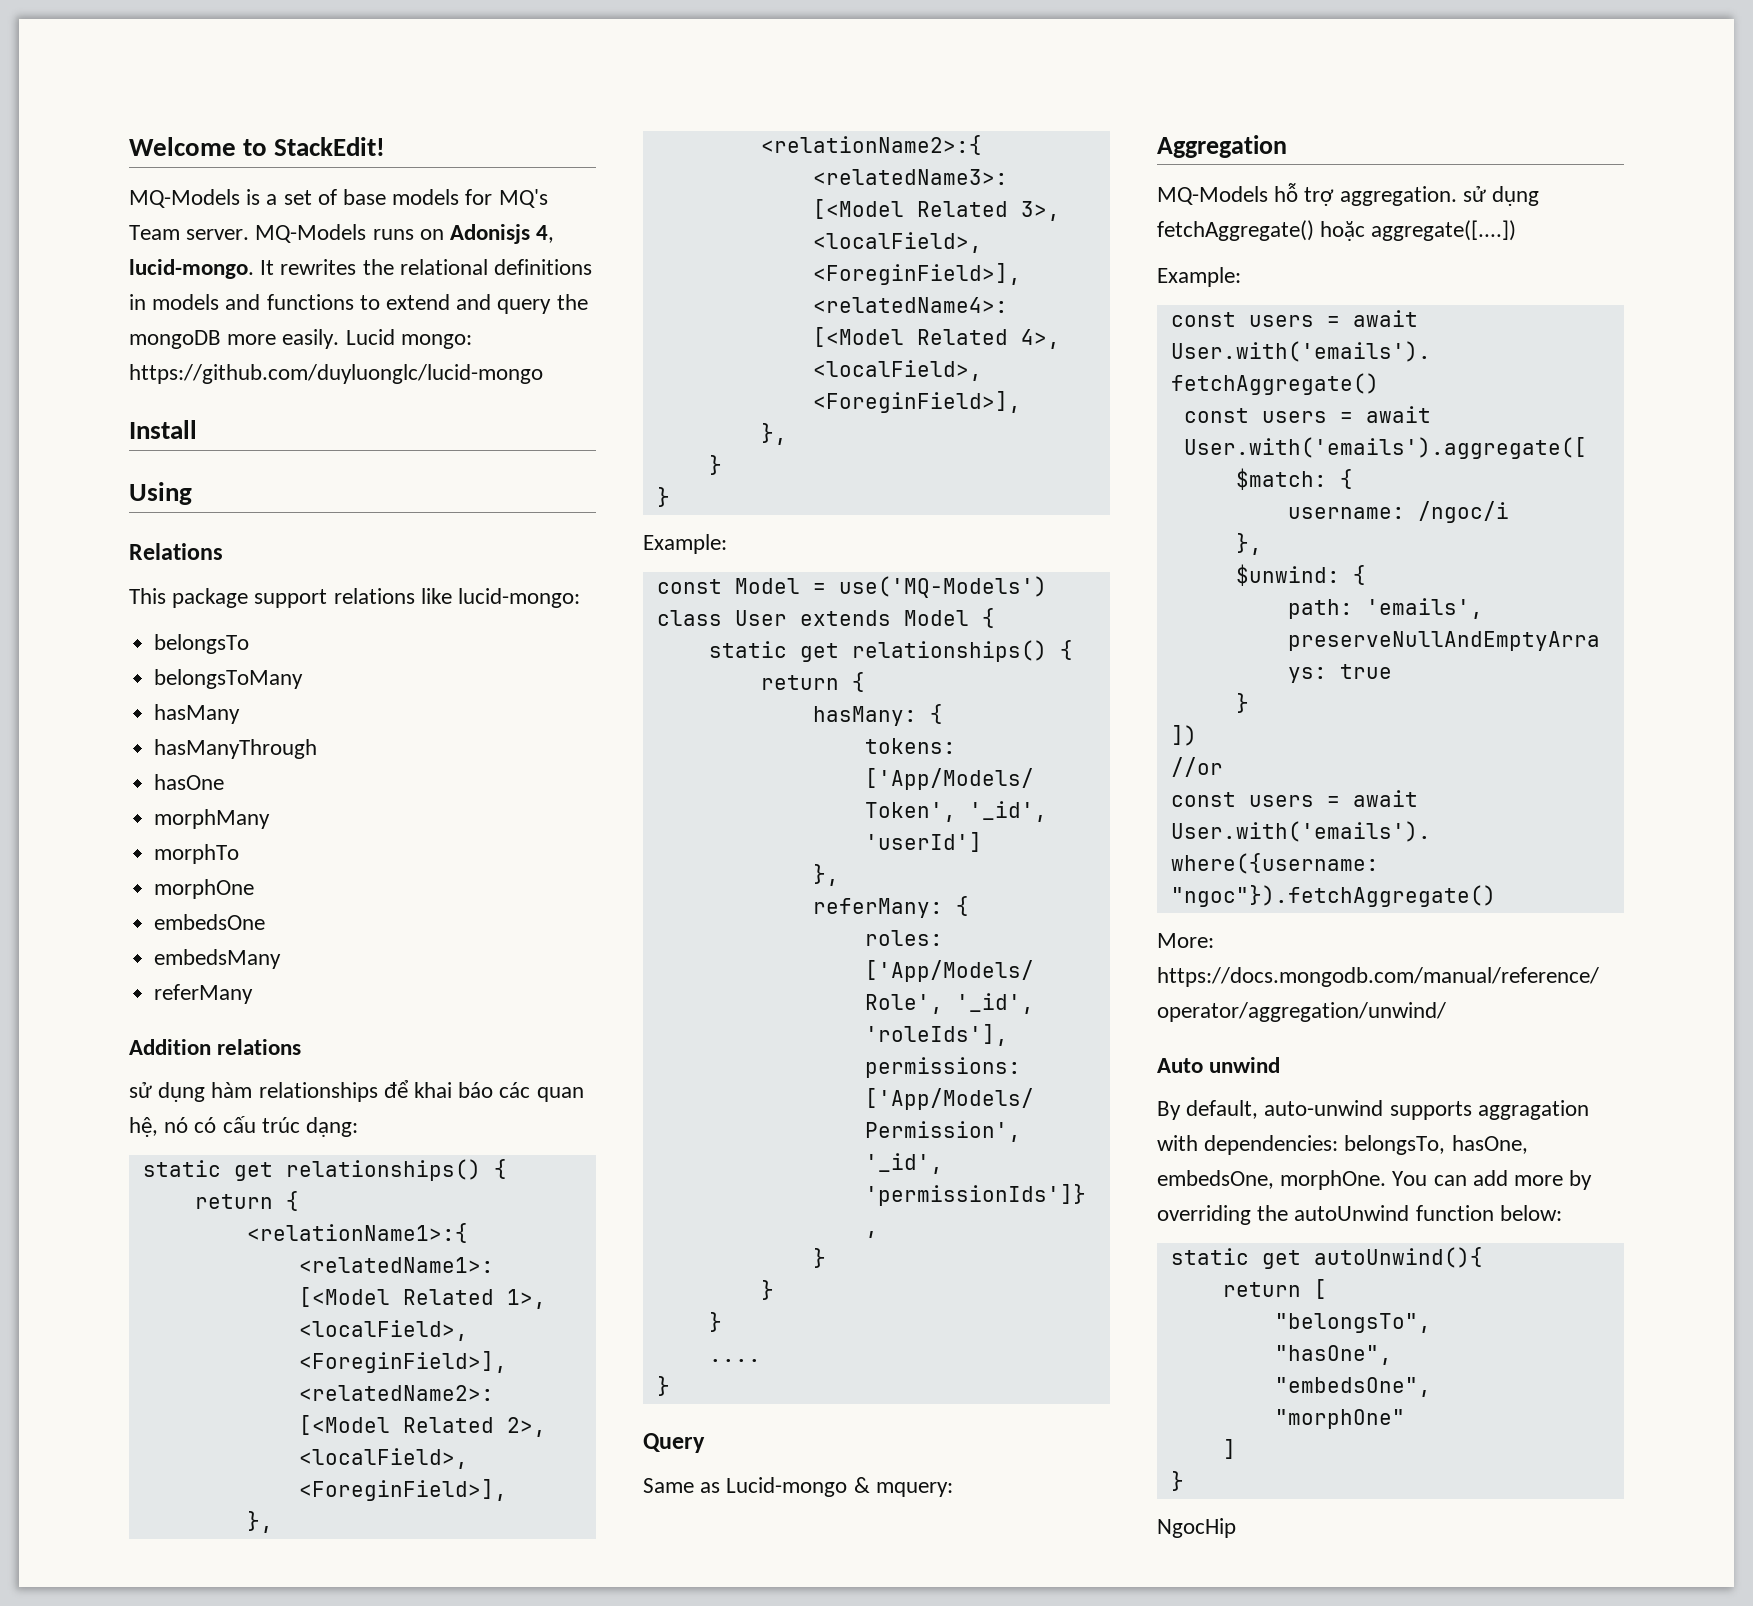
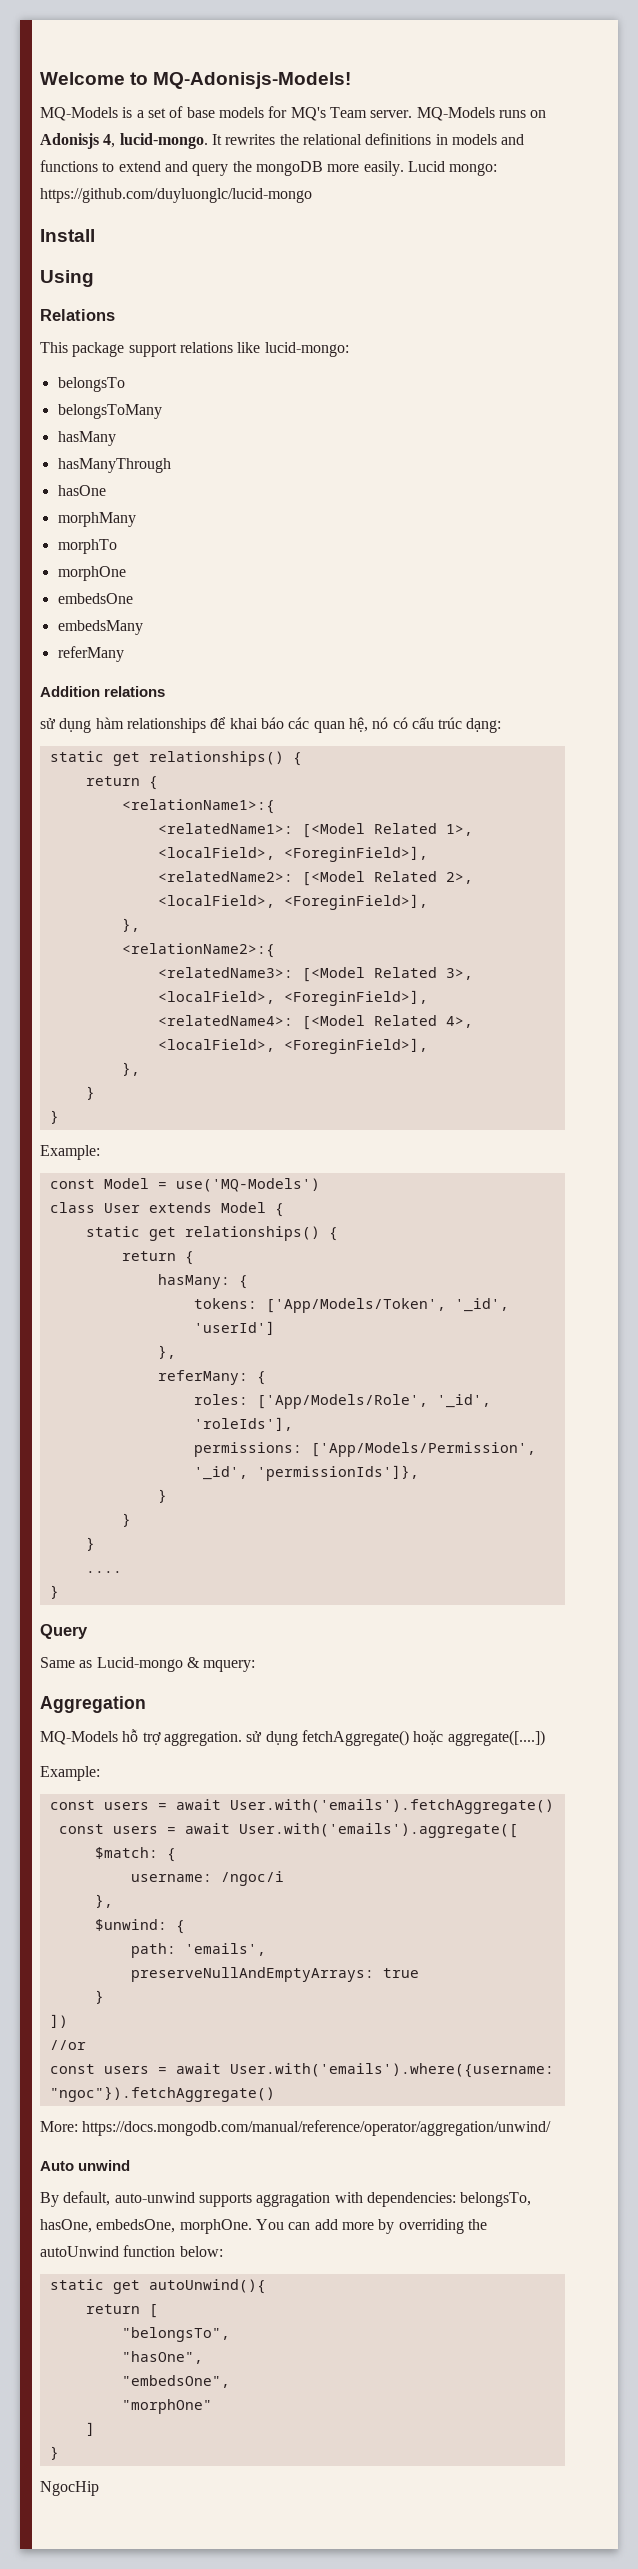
- Welcome to StackEdit!
+ Welcome to MQ-Adonisjs-Models!

